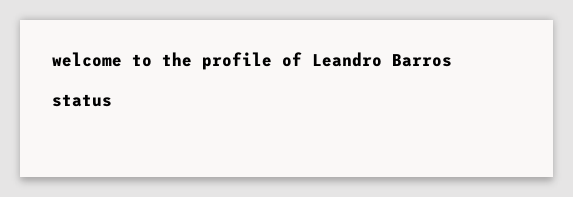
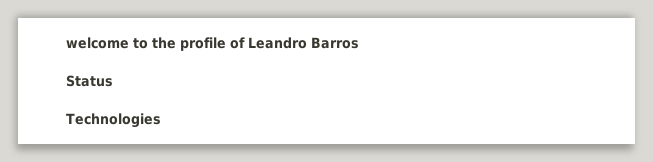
- status
+ Status
+ Technologies

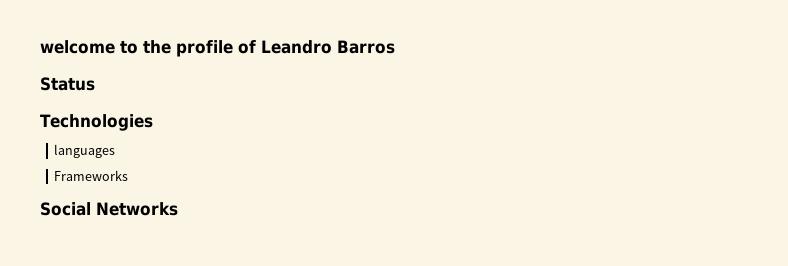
+ languages
+ Frameworks
+ Social Networks

